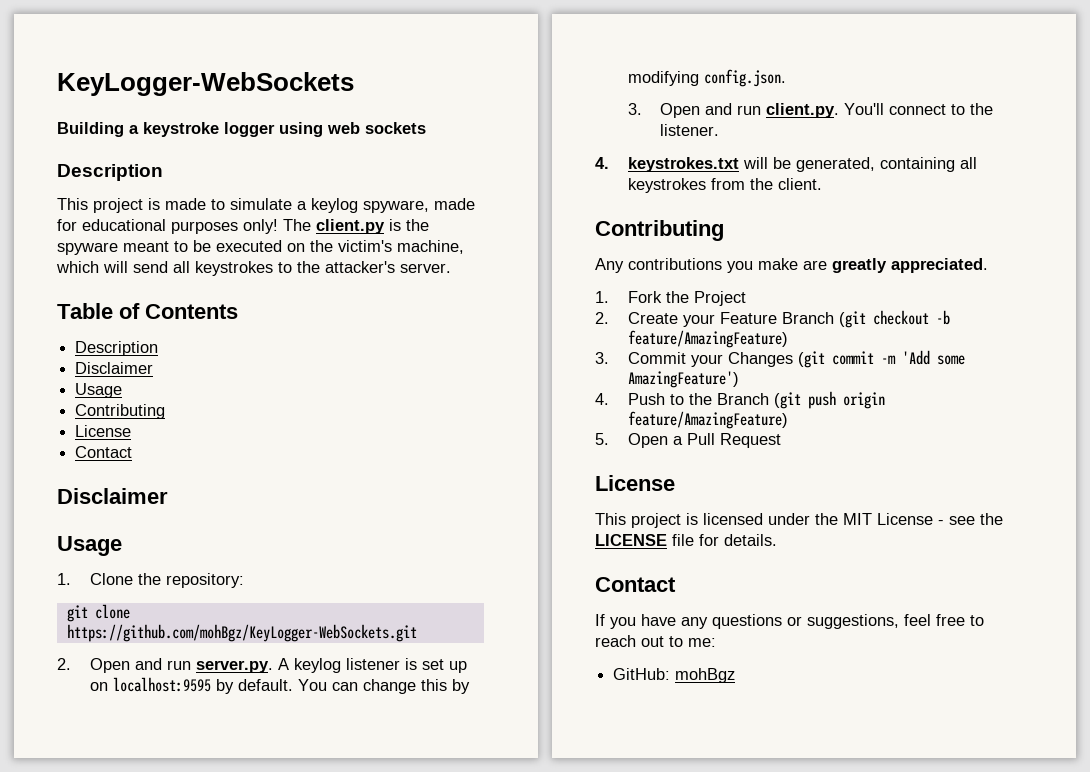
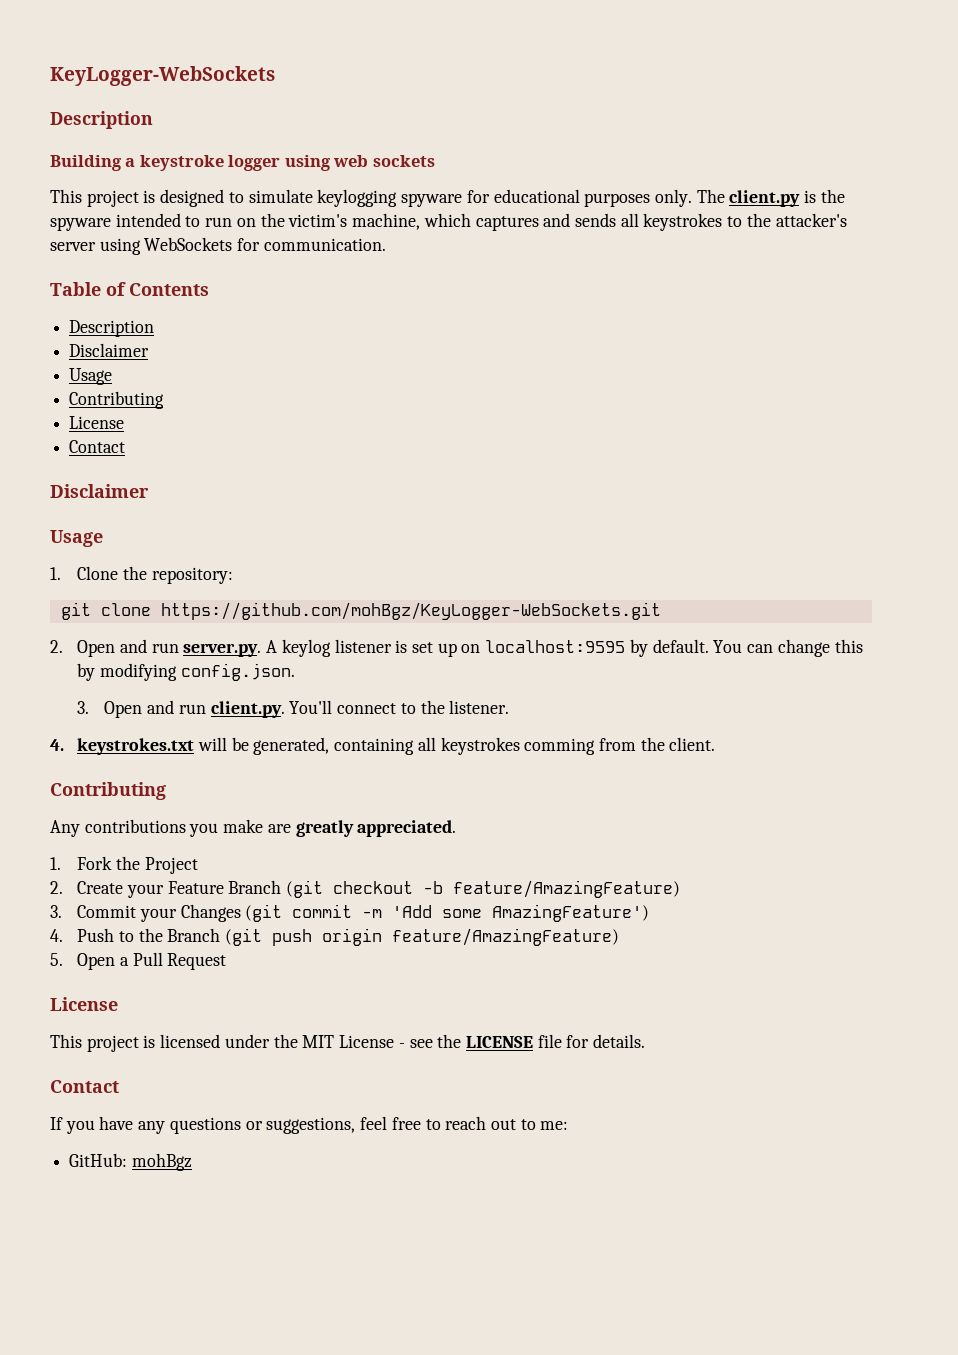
  KeyLogger-WebSockets
+ Description
  Building a keystroke logger using web sockets
- Description
- This project is made to simulate a keylog spyware, made for educational purposes only!
+ This project is designed to simulate keylogging spyware for educational purposes only.
- The client.py is the spyware meant to be executed on the victim's machine, which will send all keystrokes to the attacker's server.
+ The client.py is the spyware intended to run on the victim's machine, which captures and sends all keystrokes to the attacker's server using WebSockets for communication.
- 4. keystrokes.txt will be generated, containing all keystrokes from the client.
+ 4. keystrokes.txt will be generated, containing all keystrokes comming from the client.

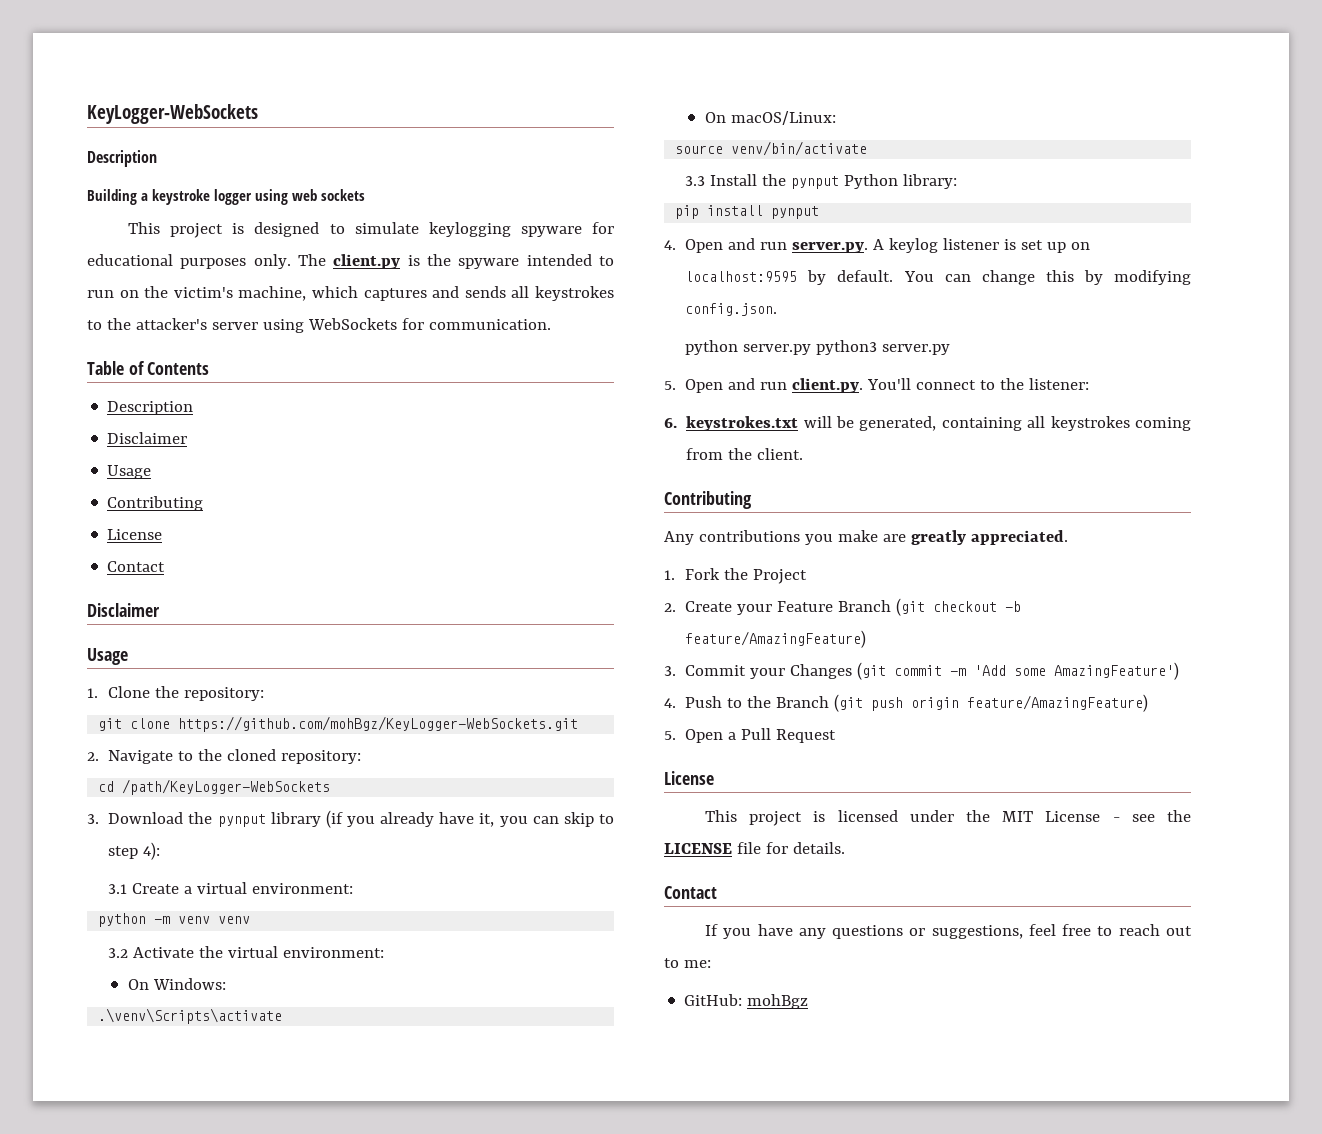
- 2. Open and run server.py. A keylog listener is set up on localhost:9595 by default.
+ 2. Navigate to the cloned repository:
+ cd /path/KeyLogger-WebSockets
+ 3. Download the pynput library (if you already have it, you can skip to step 4):
+ 3.1 Create a virtual environment:
+ python -m venv venv
+ 3.2 Activate the virtual environment:
+ On Windows:
+ .\venv\Scripts\activate
+ On macOS/Linux:
+ source venv/bin/activate
+ 3.3 Install the pynput Python library:
+ pip install pynput
+ 4. Open and run server.py. A keylog listener is set up on localhost:9595 by default.
- 3. Open and run client.py. You'll connect to the listener.
- 4. keystrokes.txt will be generated, containing all keystrokes comming from the client.
+ python server.py python3 server.py
+ 5. Open and run client.py. You'll connect to the listener:
+ 6. keystrokes.txt will be generated, containing all keystrokes coming from the client.

